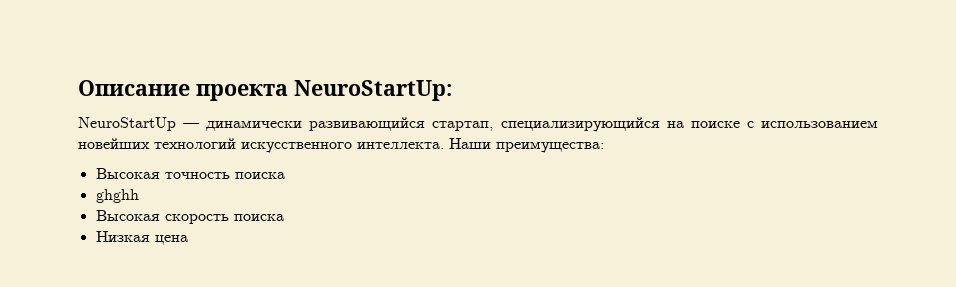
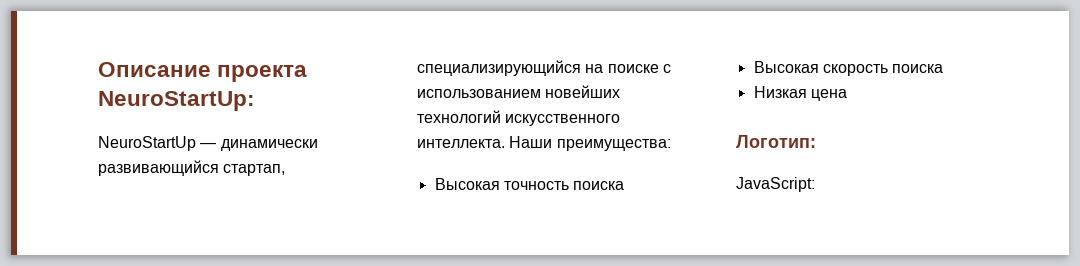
- ghghh
+ Логотип:
+ JavaScript:

